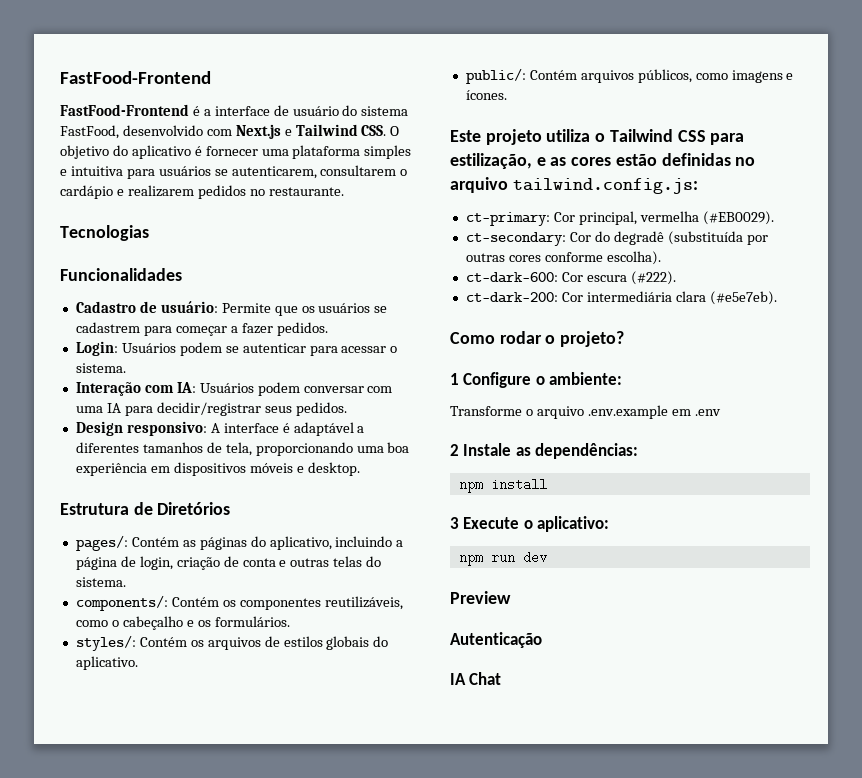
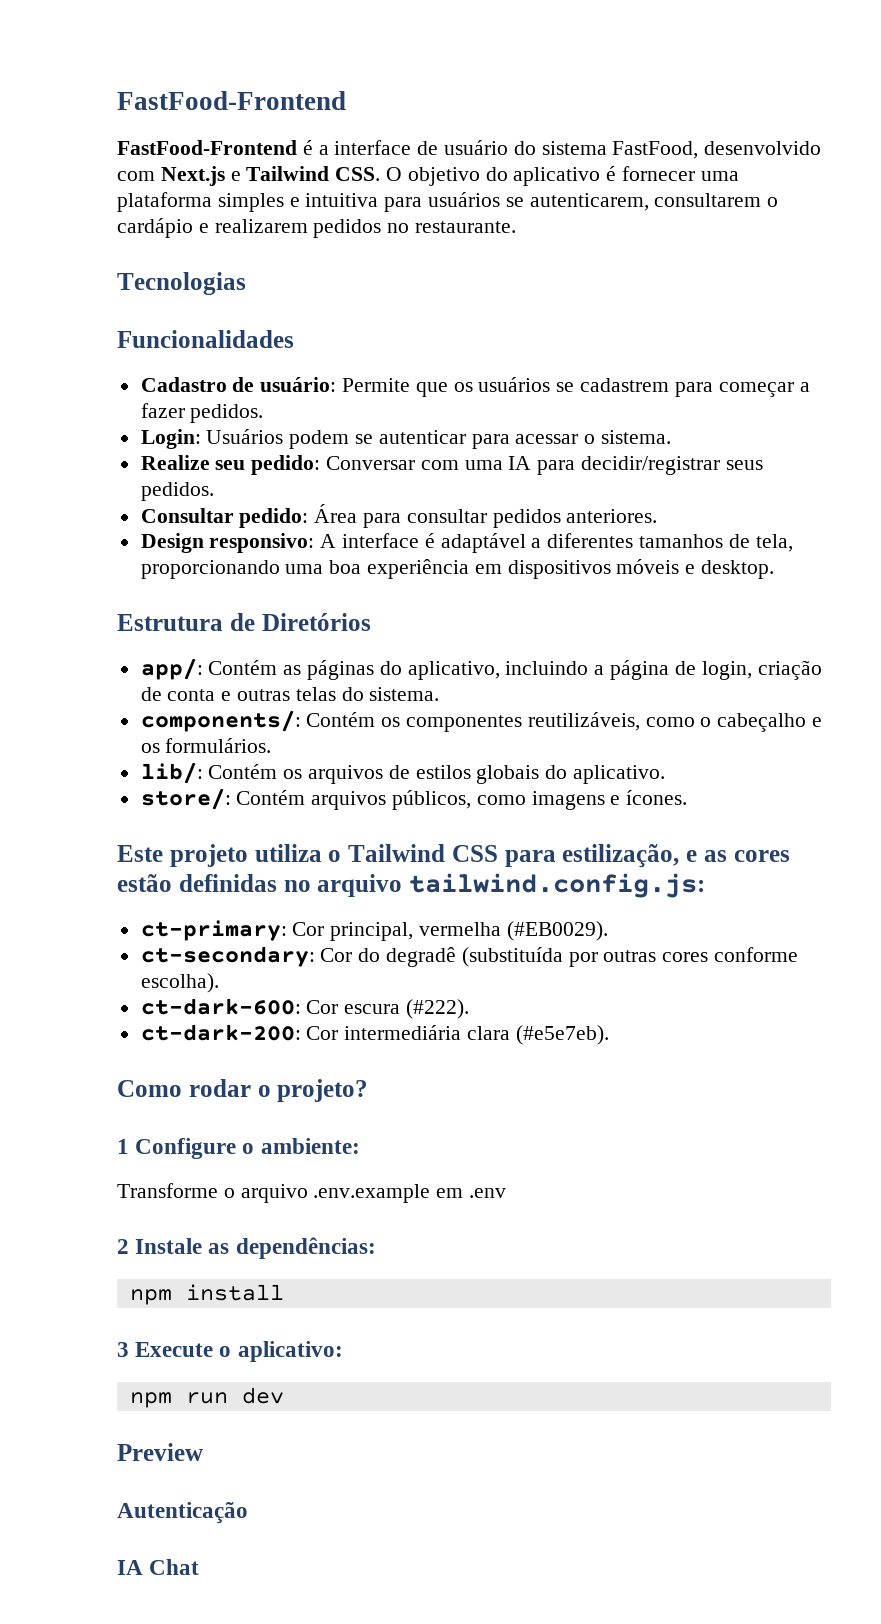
- Interação com IA: Usuários podem conversar com uma IA para decidir/registrar seus pedidos.
+ Realize seu pedido: Conversar com uma IA para decidir/registrar seus pedidos.
+ Consultar pedido: Área para consultar pedidos anteriores.
- pages/: Contém as páginas do aplicativo, incluindo a página de login, criação de conta e outras telas do sistema.
+ app/: Contém as páginas do aplicativo, incluindo a página de login, criação de conta e outras telas do sistema.
- styles/: Contém os arquivos de estilos globais do aplicativo.
+ lib/: Contém os arquivos de estilos globais do aplicativo.
- public/: Contém arquivos públicos, como imagens e ícones.
+ store/: Contém arquivos públicos, como imagens e ícones.

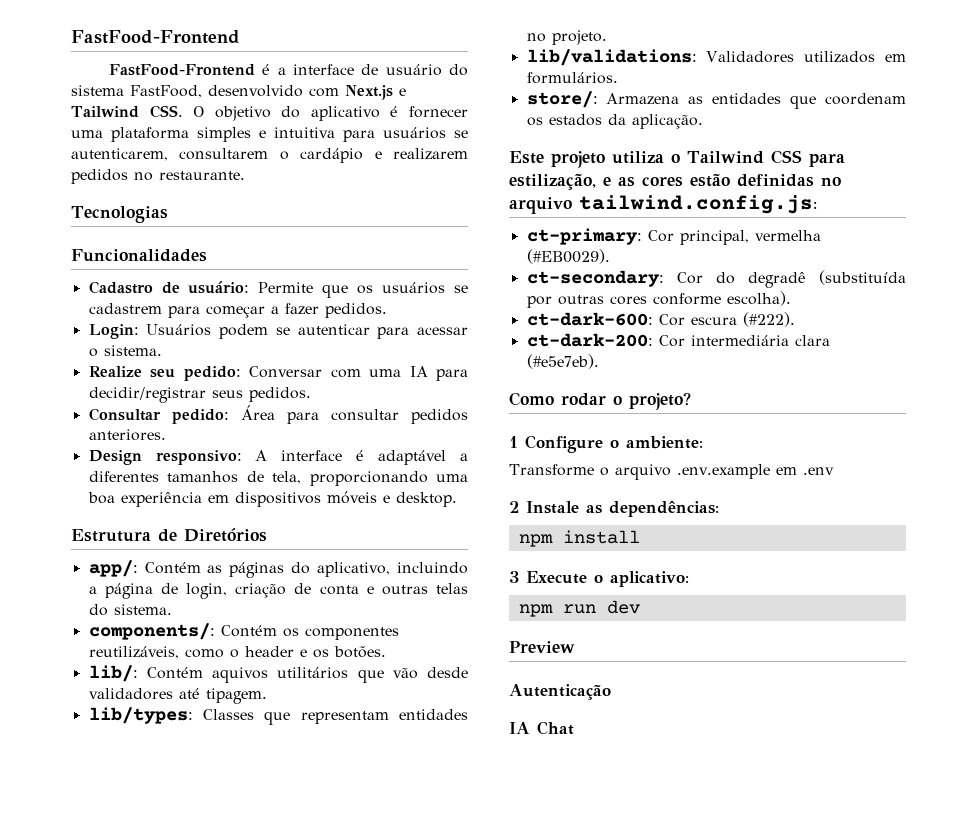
- components/: Contém os componentes reutilizáveis, como o cabeçalho e os formulários.
+ components/: Contém os componentes reutilizáveis, como o header e os botões.
- lib/: Contém os arquivos de estilos globais do aplicativo.
- store/: Contém arquivos públicos, como imagens e ícones.
+ lib/: Contém aquivos utilitários que vão desde validadores até tipagem.
+ lib/types: Classes que representam entidades no projeto.
+ lib/validations: Validadores utilizados em formulários.
+ store/: Armazena as entidades que coordenam os estados da aplicação.

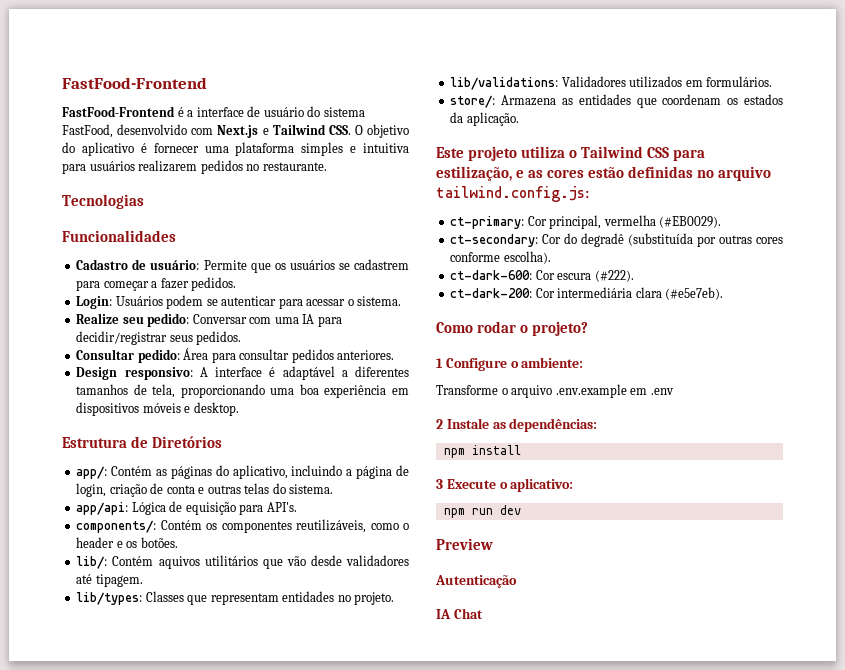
- FastFood-Frontend é a interface de usuário do sistema FastFood, desenvolvido com Next.js e Tailwind CSS. O objetivo do aplicativo é fornecer uma plataforma simples e intuitiva para usuários se autenticarem, consultarem o cardápio e realizarem pedidos no restaurante.
+ FastFood-Frontend é a interface de usuário do sistema FastFood, desenvolvido com Next.js e Tailwind CSS. O objetivo do aplicativo é fornecer uma plataforma simples e intuitiva para usuários realizarem pedidos no restaurante.
+ app/api: Lógica de equisição para API's.

